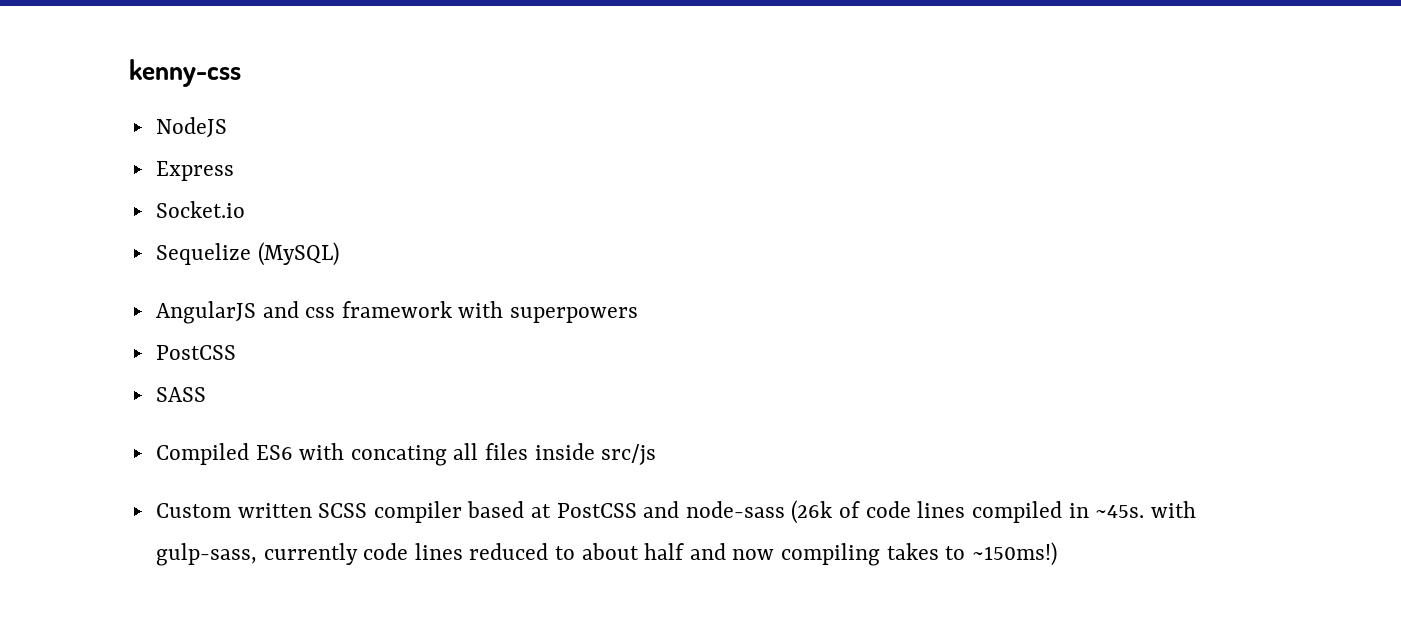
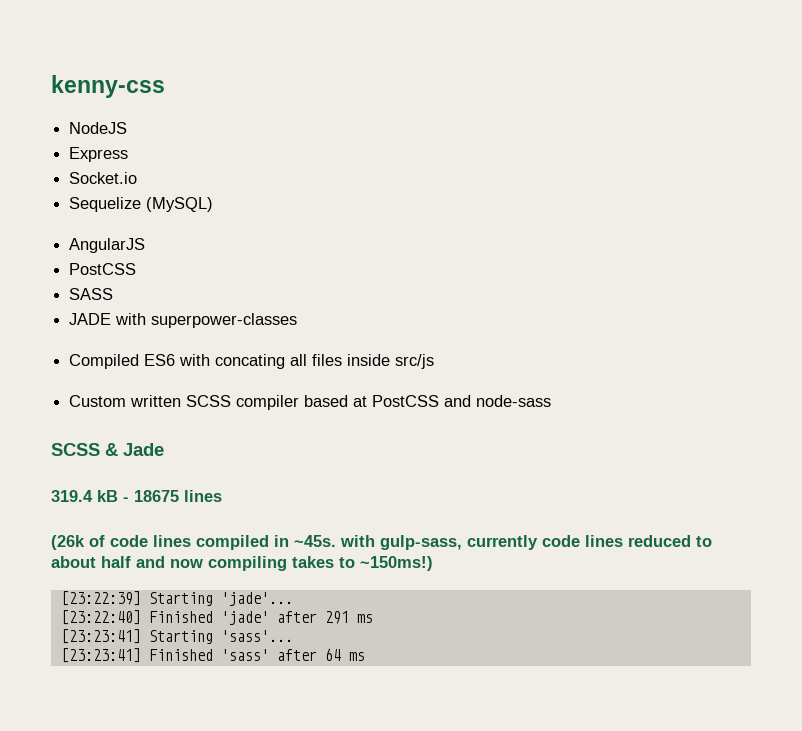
- AngularJS and css framework with superpowers
+ AngularJS
+ JADE with superpower-classes
- Custom written SCSS compiler based at PostCSS and node-sass (26k of code lines compiled in ~45s. with gulp-sass, currently code lines reduced to about half and now compiling takes to ~150ms!)
+ Custom written SCSS compiler based at PostCSS and node-sass
+ SCSS & Jade
+ 319.4 kB - 18675 lines
+ (26k of code lines compiled in ~45s. with gulp-sass, currently code lines reduced to about half and now compiling takes to ~150ms!)
+ [23:22:39] Starting 'jade'...
+ [23:22:40] Finished 'jade' after 291 ms
+ [23:23:41] Starting 'sass'...
+ [23:23:41] Finished 'sass' after 64 ms

